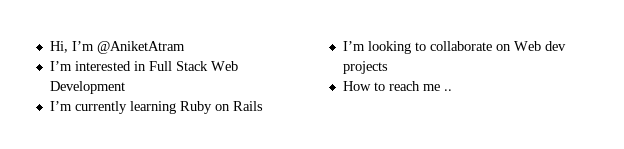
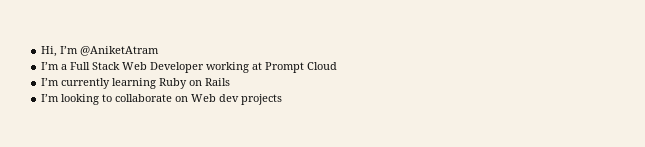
- I’m interested in Full Stack Web Development
+ I’m a Full Stack Web Developer working at Prompt Cloud
- How to reach me ..

